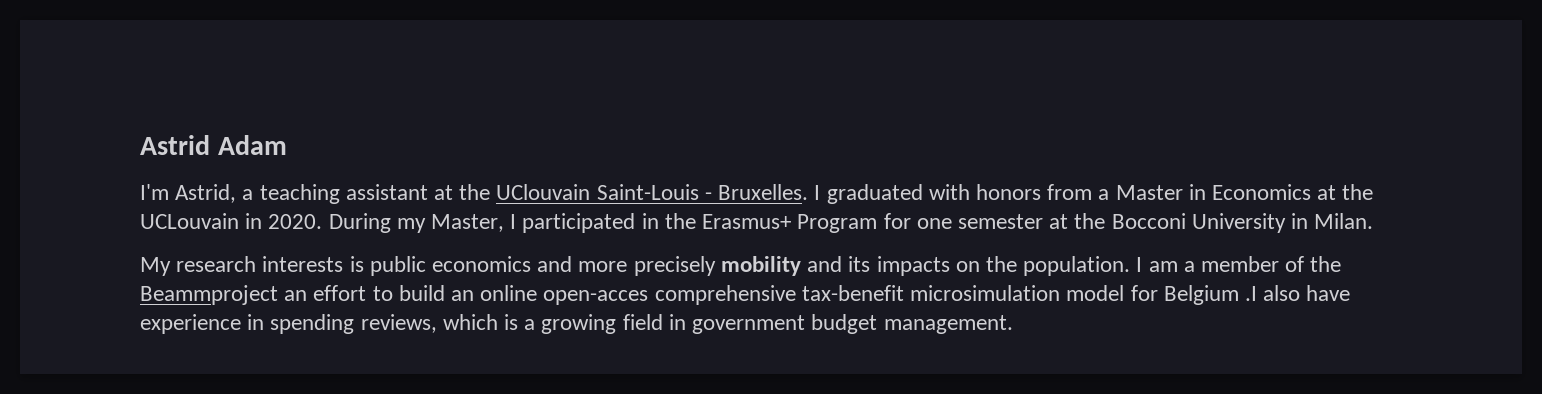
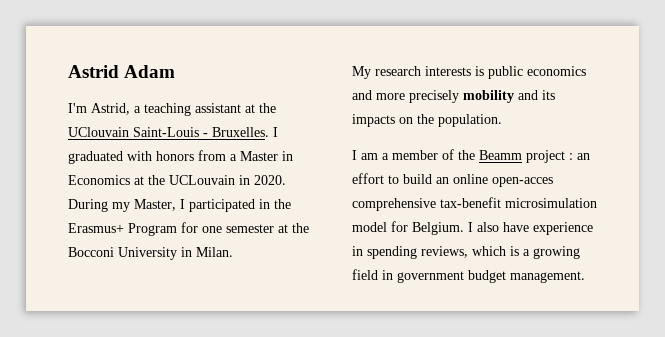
- My research interests is public economics and more precisely mobility and its impacts on the population. I am a member of the Beammproject an effort to build an online open-acces comprehensive tax-benefit microsimulation model for Belgium .I also have experience in spending reviews, which is a growing field in government budget management.
+ My research interests is public economics and more precisely mobility and its impacts on the population.
+ I am a member of the Beamm project : an effort to build an online open-acces comprehensive tax-benefit microsimulation model for Belgium. I also have experience in spending reviews, which is a growing field in government budget management.

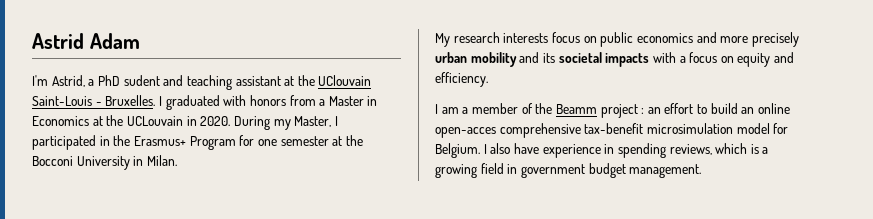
- I'm Astrid, a teaching assistant at the UClouvain Saint-Louis - Bruxelles.
+ I'm Astrid, a PhD sudent and teaching assistant at the UClouvain Saint-Louis - Bruxelles.
- My research interests is public economics and more precisely mobility and its impacts on the population.
+ My research interests focus on public economics and more precisely urban mobility and its societal impacts with a focus on equity and efficiency.

